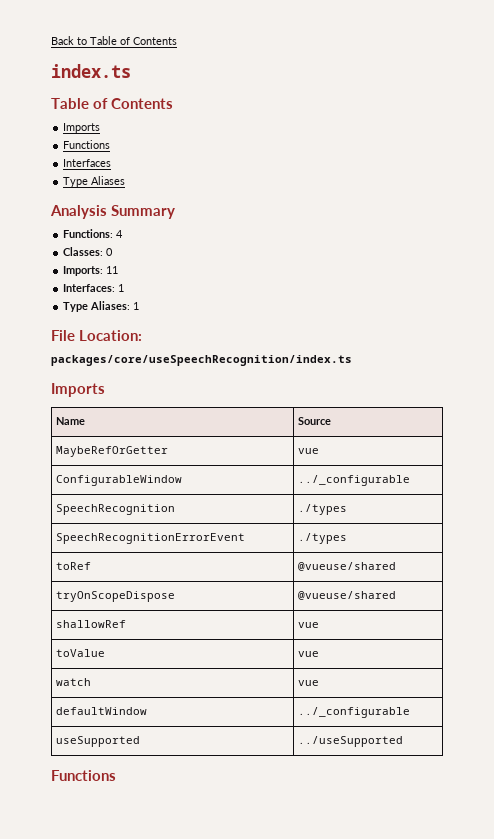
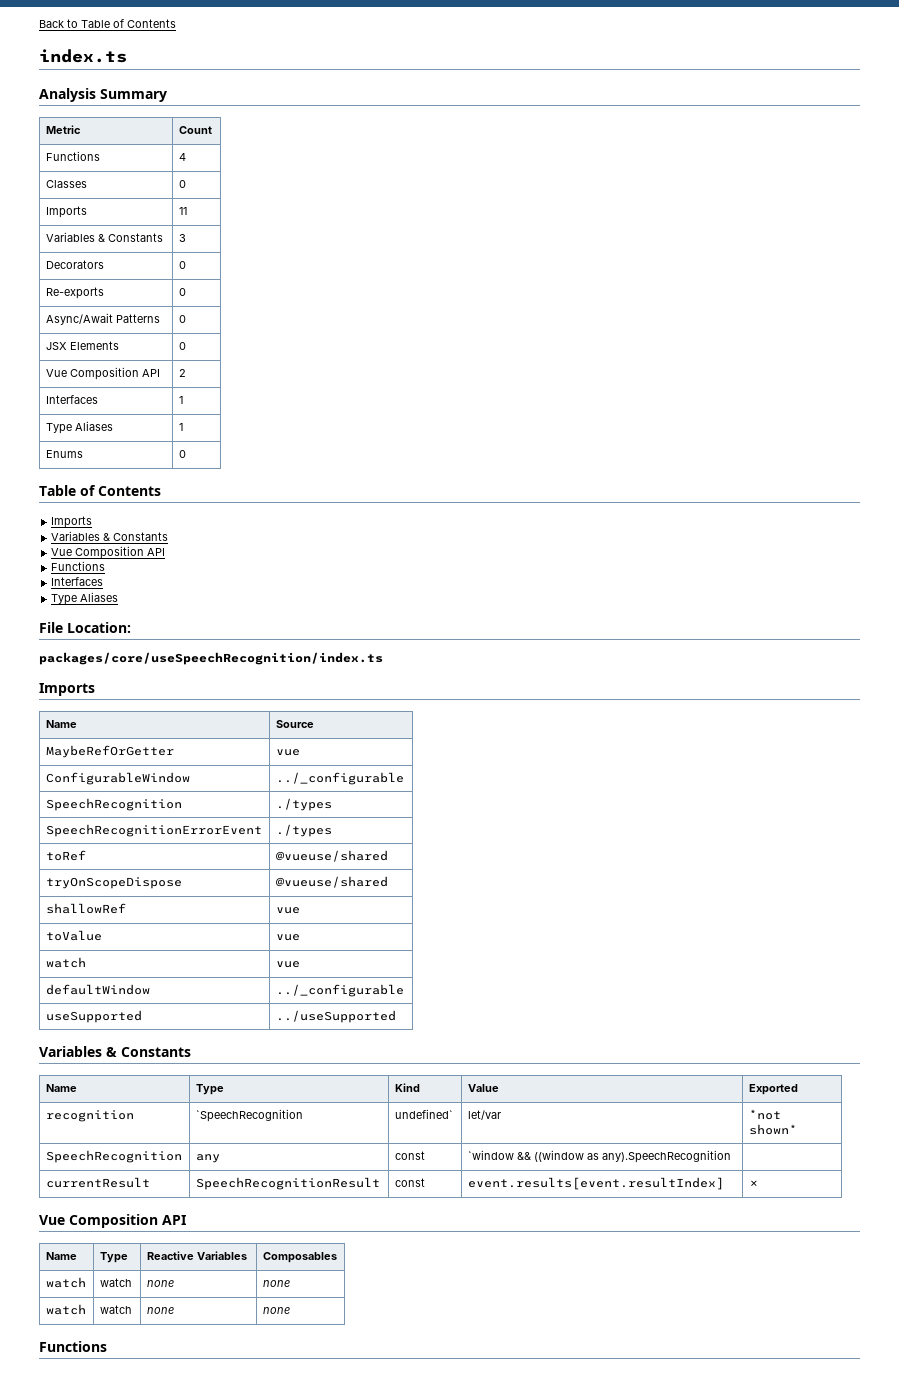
  index.ts
+ Analysis Summary
+ Metric | Count
+ Functions | 4
+ Classes | 0
+ Imports | 11
+ Variables & Constants | 3
+ Decorators | 0
+ Re-exports | 0
+ Async/Await Patterns | 0
+ JSX Elements | 0
+ Vue Composition API | 2
+ Interfaces | 1
+ Type Aliases | 1
+ Enums | 0
  Table of Contents
  Imports
+ Variables & Constants
+ Vue Composition API
  Functions
  Interfaces
  Type Aliases
- Analysis Summary
- Functions: 4
- Classes: 0
- Imports: 11
- Interfaces: 1
- Type Aliases: 1
  useSupported | ../useSupported
+ Variables & Constants
+ Name | Type | Kind | Value | Exported
+ recognition | `SpeechRecognition | undefined` | let/var | *not shown*
+ SpeechRecognition | any | const | `window && ((window as any).SpeechRecognition |
+ currentResult | SpeechRecognitionResult | const | event.results[event.resultIndex] | ✗
+ Vue Composition API
+ Name | Type | Reactive Variables | Composables
+ watch | watch | none | none
+ watch | watch | none | none

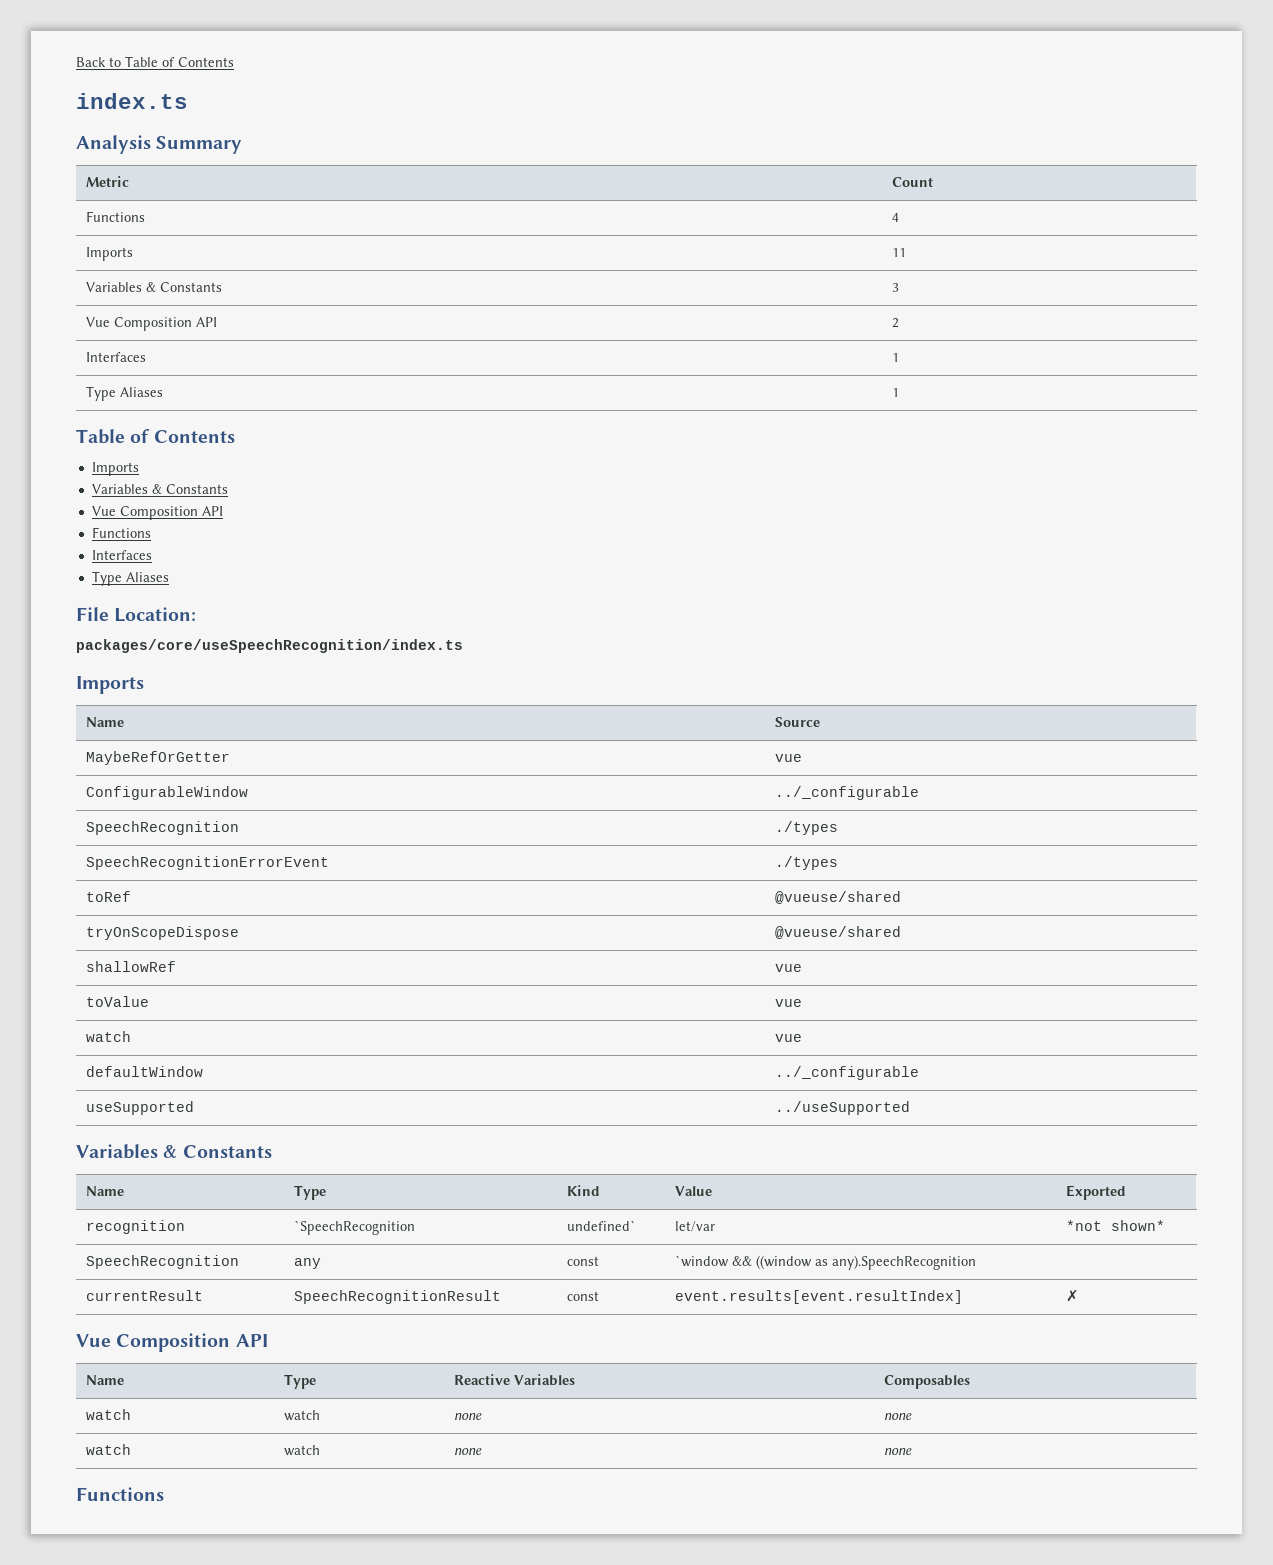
- Classes | 0
- Decorators | 0
- Re-exports | 0
- Async/Await Patterns | 0
- JSX Elements | 0
- Enums | 0

